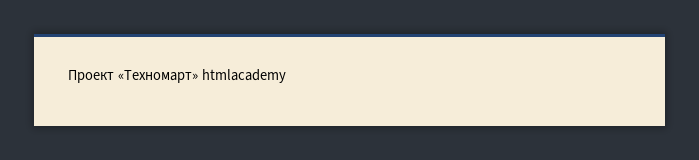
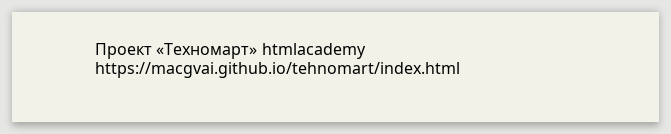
- Проект «Техномарт» htmlacademy
+ Проект «Техномарт» htmlacademy https://macgvai.github.io/tehnomart/index.html

